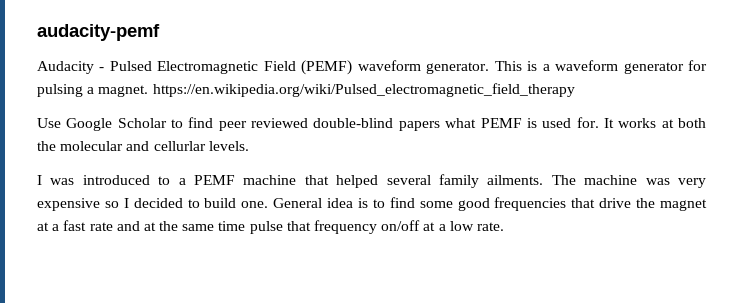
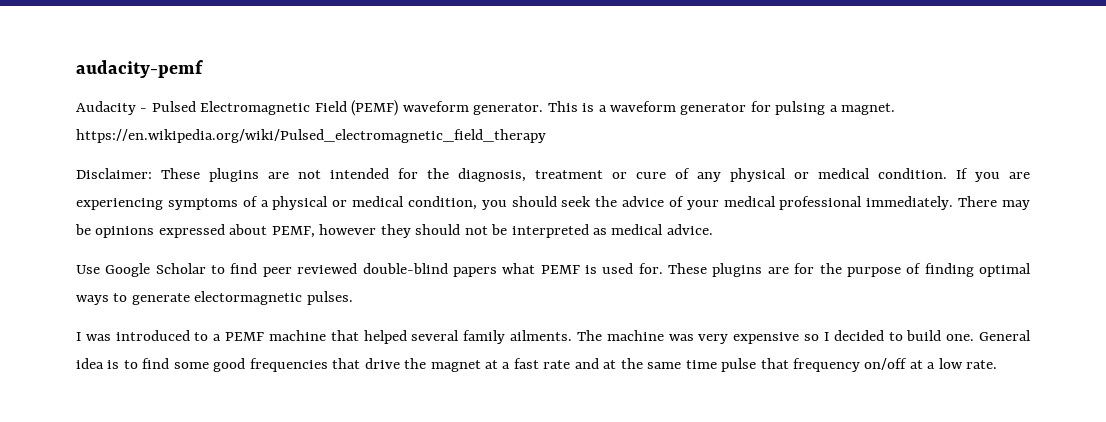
+ Disclaimer: These plugins are not intended for the diagnosis, treatment or cure of any physical or medical condition. If you are experiencing symptoms of a physical or medical condition, you should seek the advice of your medical professional immediately. There may be opinions expressed about PEMF, however they should not be interpreted as medical advice.
- It works at both the molecular and cellurlar levels.
+ These plugins are for the purpose of finding optimal ways to generate electormagnetic pulses.

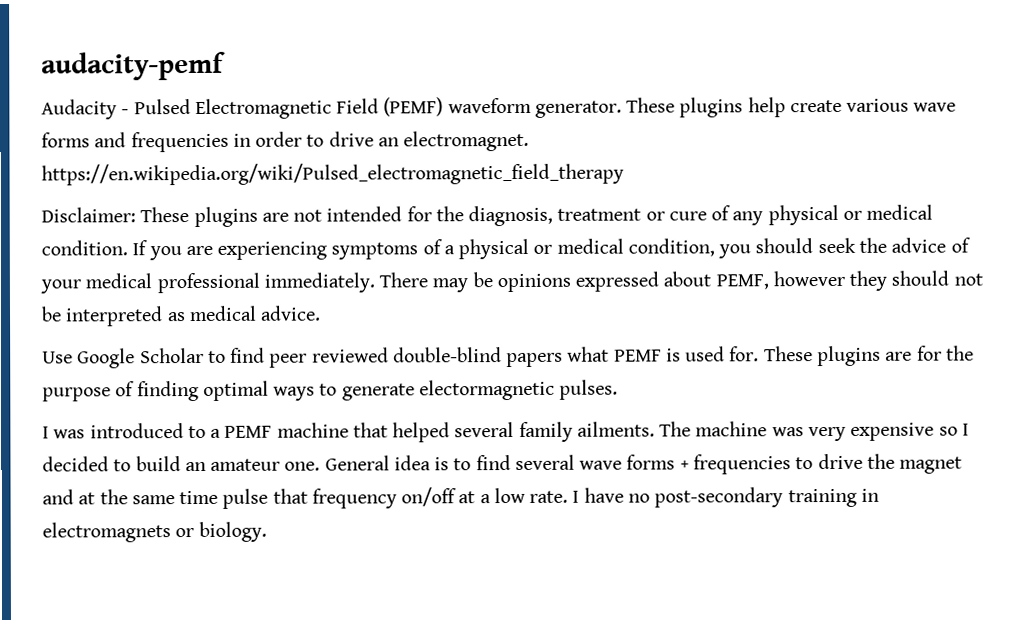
- This is a waveform generator for pulsing a magnet. https://en.wikipedia.org/wiki/Pulsed_electromagnetic_field_therapy
+ These plugins help create various wave forms and frequencies in order to drive an electromagnet. https://en.wikipedia.org/wiki/Pulsed_electromagnetic_field_therapy
- The machine was very expensive so I decided to build one.
+ The machine was very expensive so I decided to build an amateur one.
- General idea is to find some good frequencies that drive the magnet at a fast rate and at the same time pulse that frequency on/off at a low rate.
+ General idea is to find several wave forms + frequencies to drive the magnet and at the same time pulse that frequency on/off at a low rate.
+ I have no post-secondary training in electromagnets or biology.

